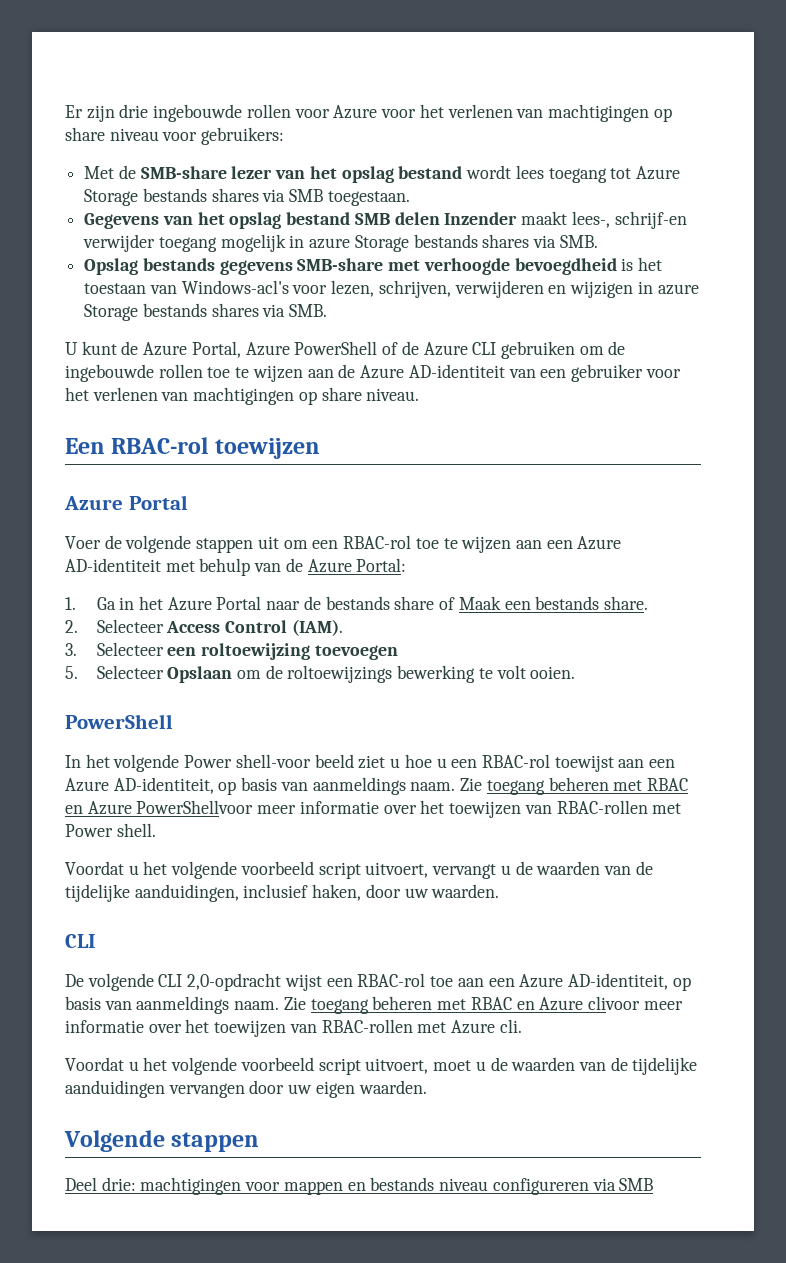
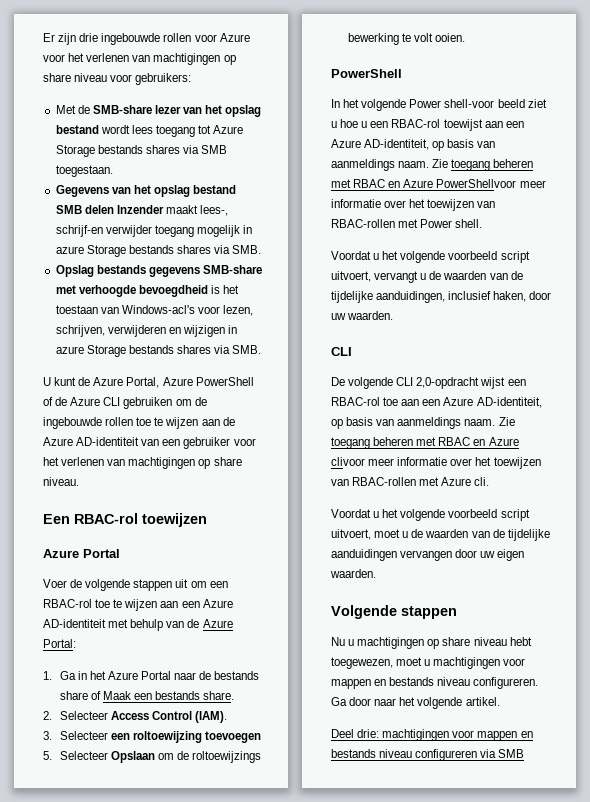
+ Nu u machtigingen op share niveau hebt toegewezen, moet u machtigingen voor mappen en bestands niveau configureren. Ga door naar het volgende artikel.

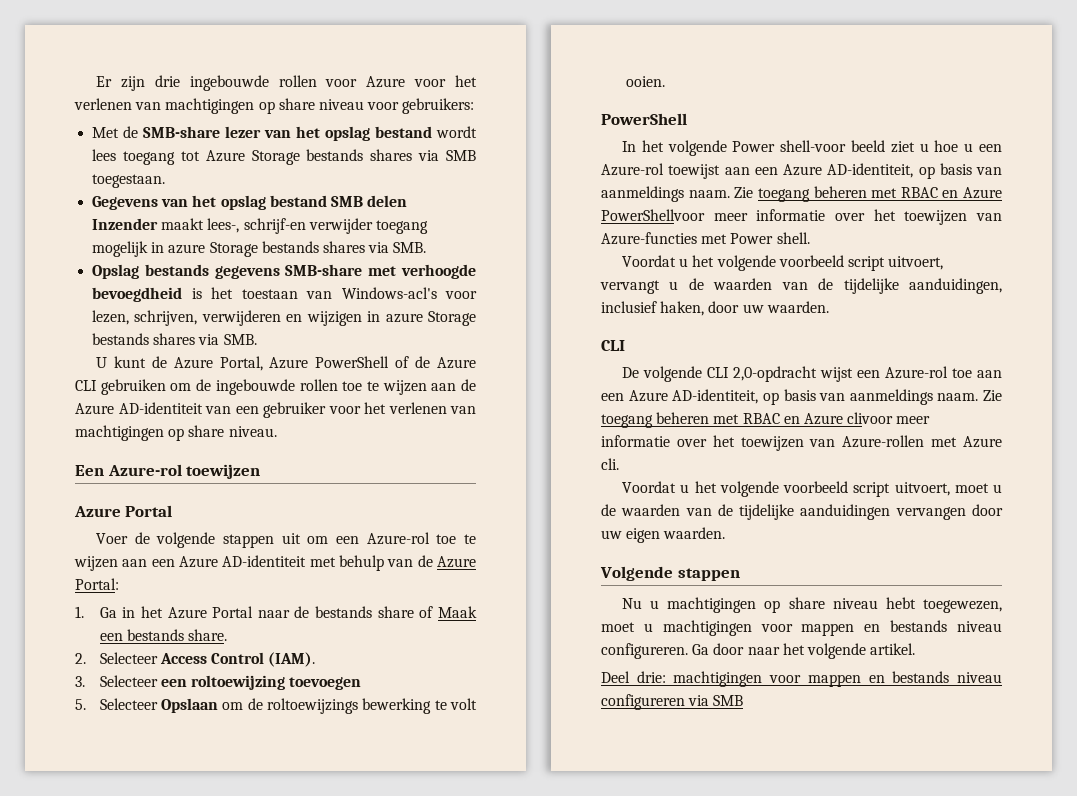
- Een RBAC-rol toewijzen
+ Een Azure-rol toewijzen
- Voer de volgende stappen uit om een RBAC-rol toe te wijzen aan een Azure AD-identiteit met behulp van de Azure Portal:
+ Voer de volgende stappen uit om een Azure-rol toe te wijzen aan een Azure AD-identiteit met behulp van de Azure Portal:
- In het volgende Power shell-voor beeld ziet u hoe u een RBAC-rol toewijst aan een Azure AD-identiteit, op basis van aanmeldings naam.
+ In het volgende Power shell-voor beeld ziet u hoe u een Azure-rol toewijst aan een Azure AD-identiteit, op basis van aanmeldings naam.
- Zie toegang beheren met RBAC en Azure PowerShellvoor meer informatie over het toewijzen van RBAC-rollen met Power shell.
+ Zie toegang beheren met RBAC en Azure PowerShellvoor meer informatie over het toewijzen van Azure-functies met Power shell.
- De volgende CLI 2,0-opdracht wijst een RBAC-rol toe aan een Azure AD-identiteit, op basis van aanmeldings naam.
+ De volgende CLI 2,0-opdracht wijst een Azure-rol toe aan een Azure AD-identiteit, op basis van aanmeldings naam.
- Zie toegang beheren met RBAC en Azure clivoor meer informatie over het toewijzen van RBAC-rollen met Azure cli.
+ Zie toegang beheren met RBAC en Azure clivoor meer informatie over het toewijzen van Azure-rollen met Azure cli.

